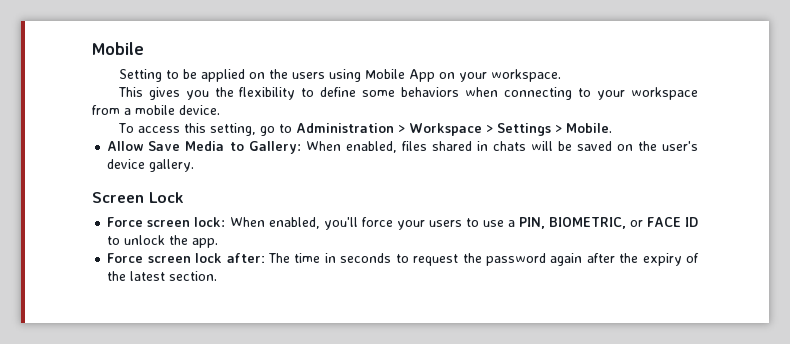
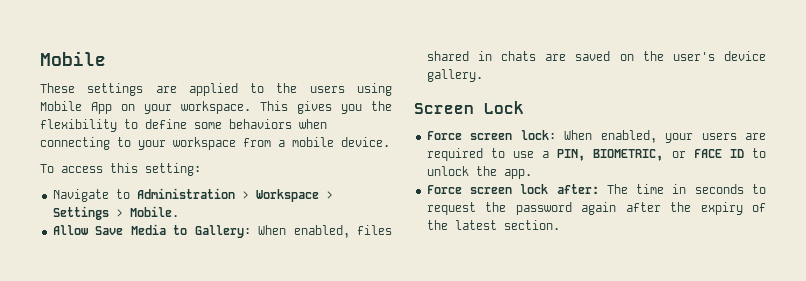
- Setting to be applied on the users using Mobile App on your workspace.
- This gives you the flexibility to define some behaviors when connecting to your workspace from a mobile device.
+ These settings are applied to the users using Mobile App on your workspace. This gives you the flexibility to define some behaviors when connecting to your workspace from a mobile device.
- To access this setting, go to Administration > Workspace > Settings > Mobile.
+ To access this setting:
+ Navigate to Administration > Workspace > Settings > Mobile.
- Allow Save Media to Gallery: When enabled, files shared in chats will be saved on the user's device gallery.
+ Allow Save Media to Gallery: When enabled, files shared in chats are saved on the user's device gallery.
- Force screen lock: When enabled, you'll force your users to use a PIN, BIOMETRIC, or FACE ID to unlock the app.
+ Force screen lock: When enabled, your users are required to use a PIN, BIOMETRIC, or FACE ID to unlock the app.

